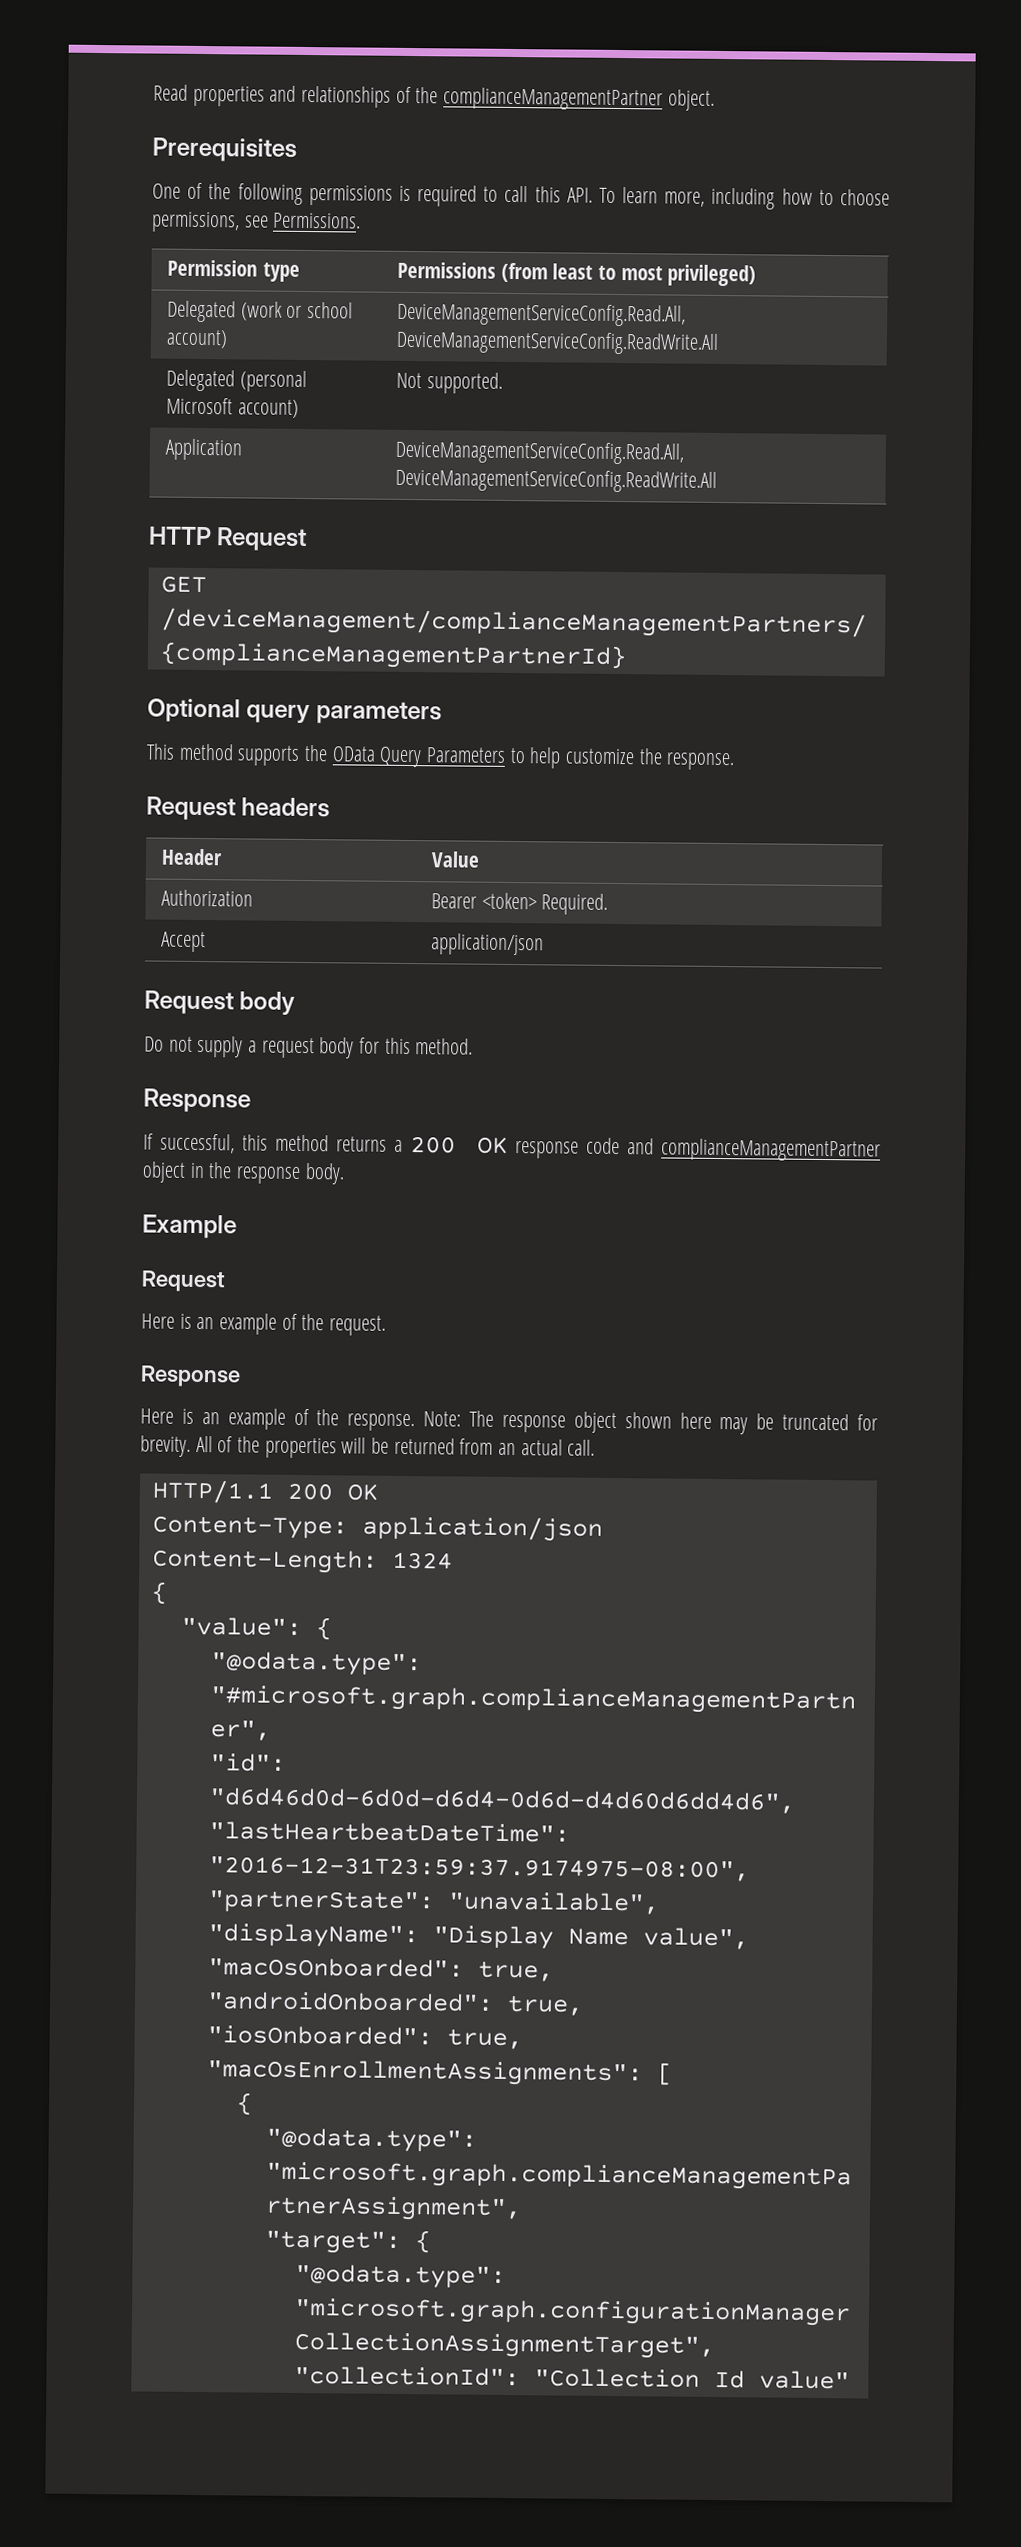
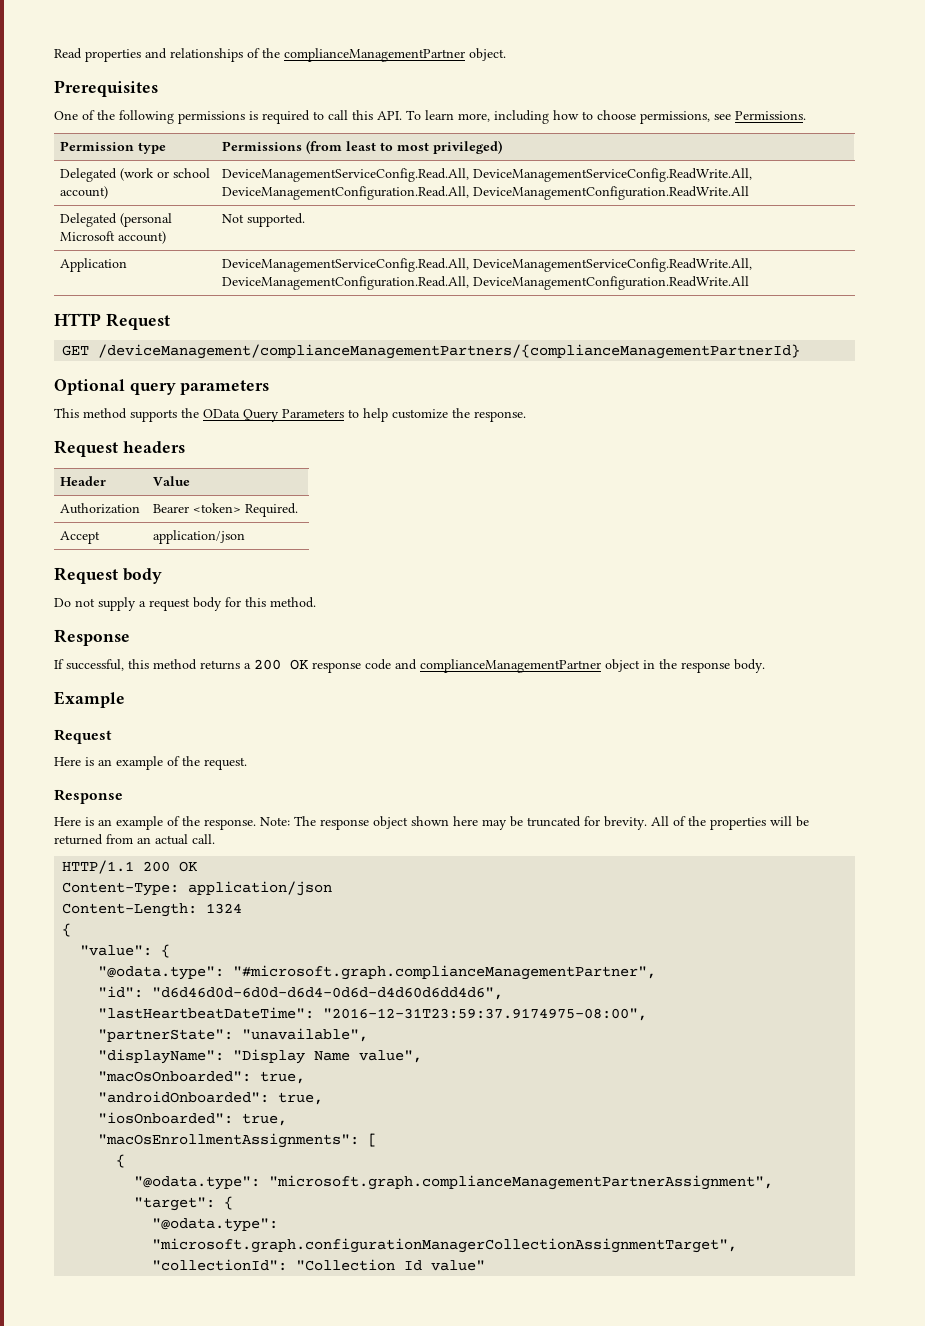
- Delegated (work or school account) | DeviceManagementServiceConfig.Read.All, DeviceManagementServiceConfig.ReadWrite.All
+ Delegated (work or school account) | DeviceManagementServiceConfig.Read.All, DeviceManagementServiceConfig.ReadWrite.All, DeviceManagementConfiguration.Read.All, DeviceManagementConfiguration.ReadWrite.All
- Application | DeviceManagementServiceConfig.Read.All, DeviceManagementServiceConfig.ReadWrite.All
+ Application | DeviceManagementServiceConfig.Read.All, DeviceManagementServiceConfig.ReadWrite.All, DeviceManagementConfiguration.Read.All, DeviceManagementConfiguration.ReadWrite.All

